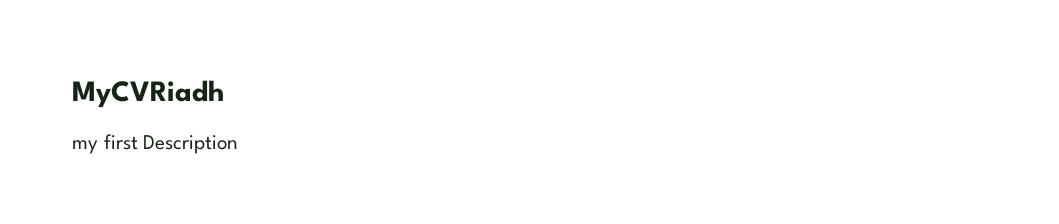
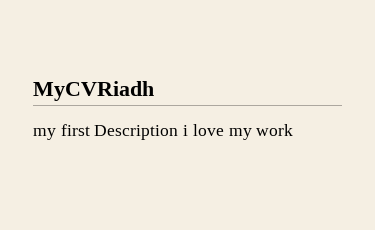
- my first Description
+ my first Description i love my work

